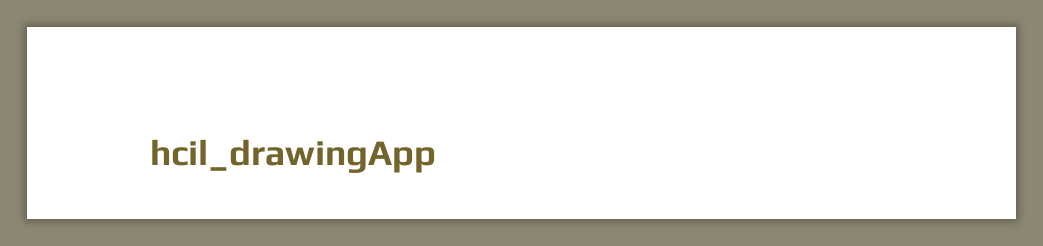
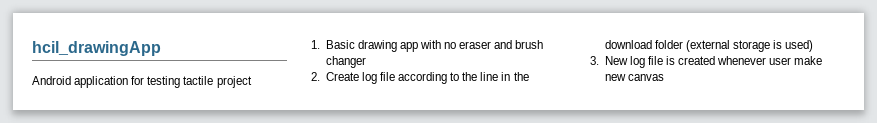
+ Android application for testing tactile project
+ 1. Basic drawing app with no eraser and brush changer
+ 2. Create log file according to the line in the download folder (external storage is used)
+ 3. New log file is created whenever user make new canvas

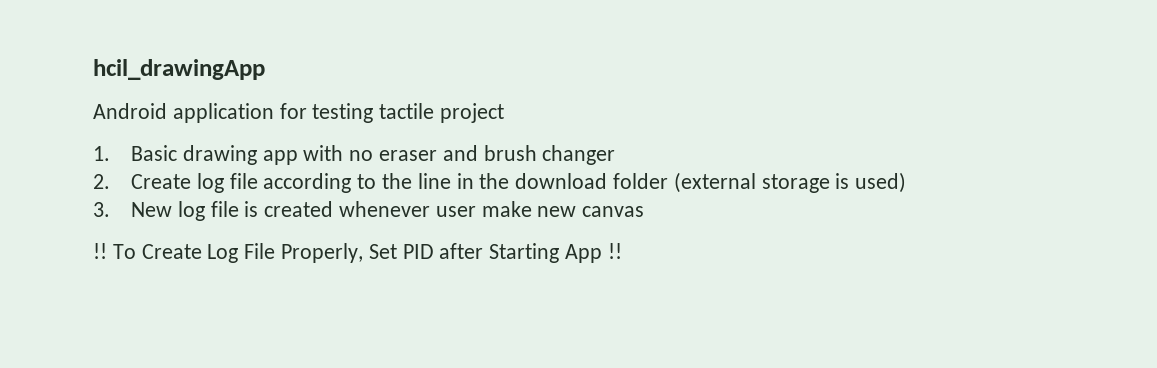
+ !! To Create Log File Properly, Set PID after Starting App !!

